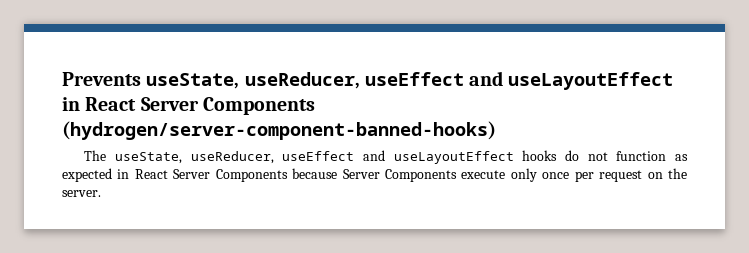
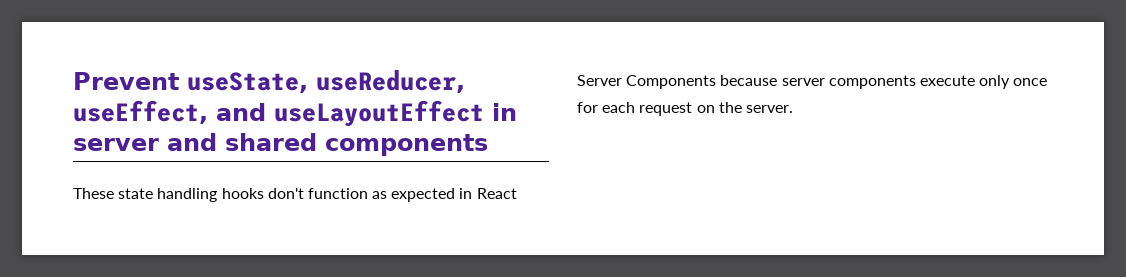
- Prevents useState, useReducer, useEffect and useLayoutEffect in React Server Components (hydrogen/server-component-banned-hooks)
- The useState, useReducer, useEffect and useLayoutEffect hooks do not function as expected in React Server Components because Server Components execute only once per request on the server.
+ Prevent useState, useReducer, useEffect, and useLayoutEffect in server and shared components
+ These state handling hooks don't function as expected in React Server Components because server components execute only once for each request on the server.

